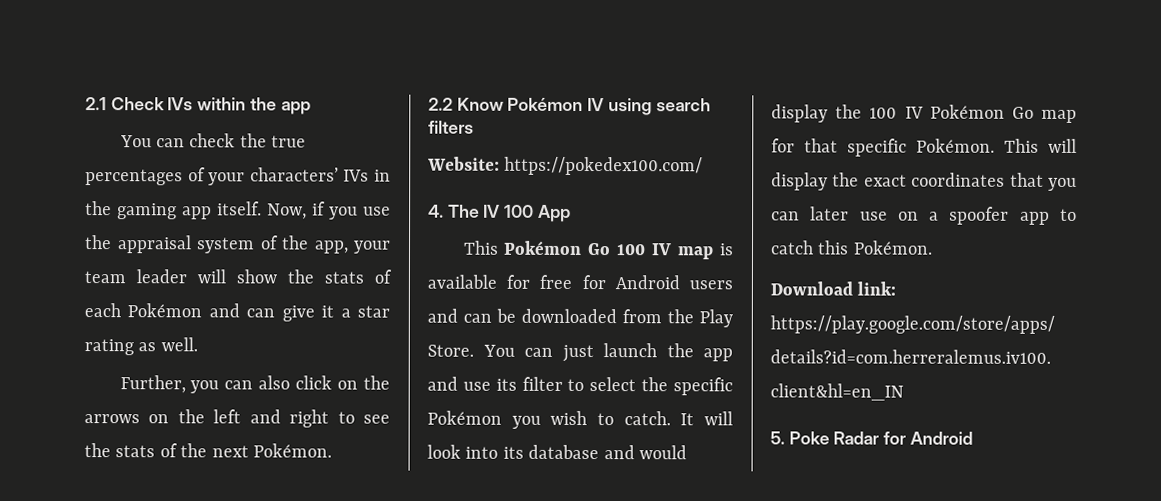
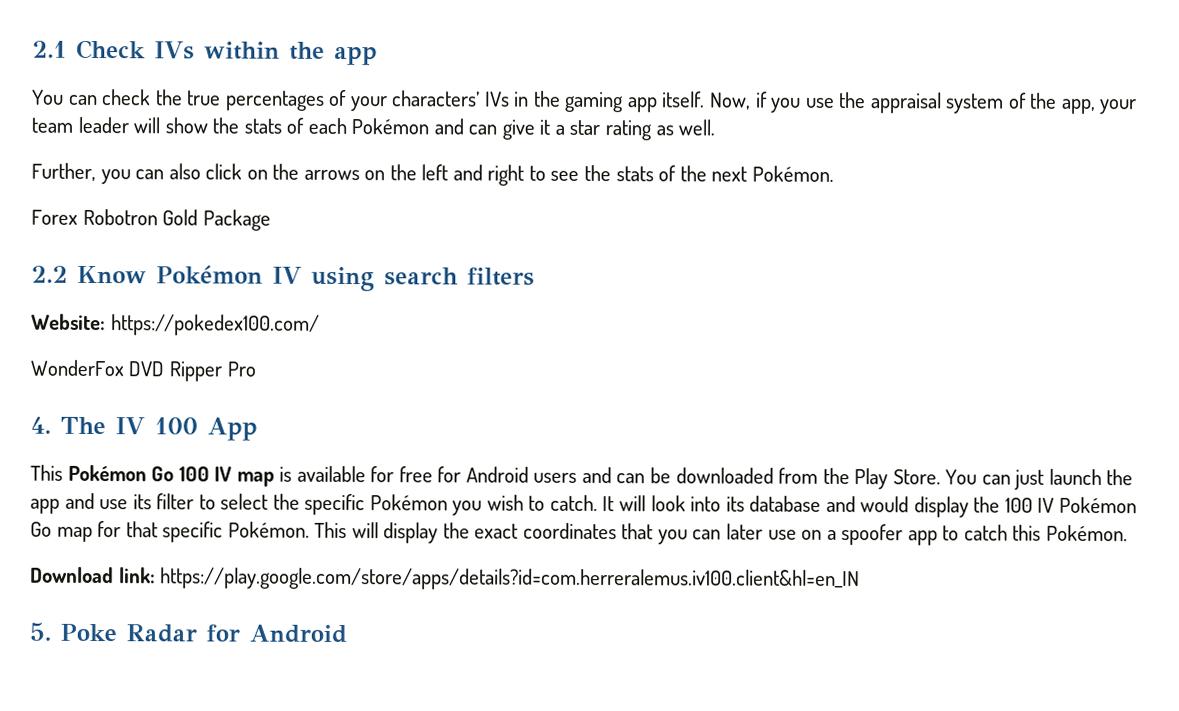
+ Forex Robotron Gold Package
+ WonderFox DVD Ripper Pro

